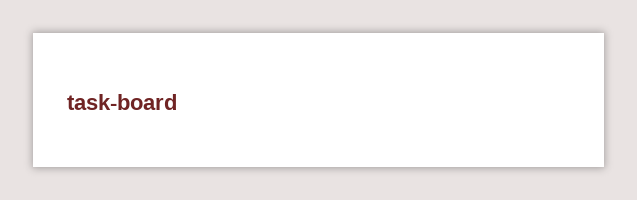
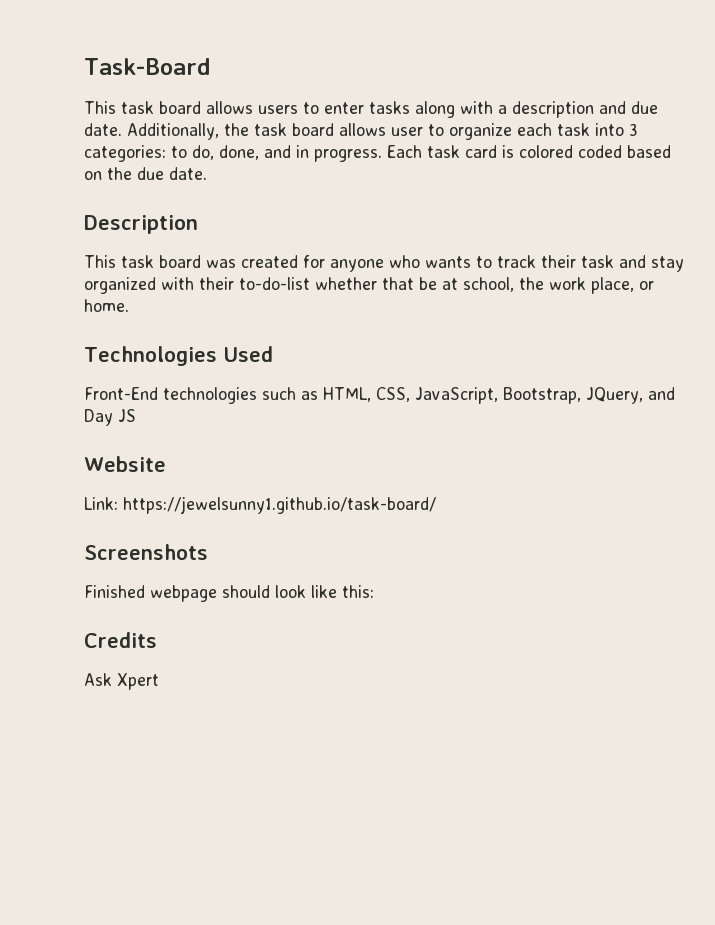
- task-board
+ Task-Board
+ This task board allows users to enter tasks along with a description and due date. Additionally, the task board allows user to organize each task into 3 categories: to do, done, and in progress. Each task card is colored coded based on the due date.
+ Description
+ This task board was created for anyone who wants to track their task and stay organized with their to-do-list whether that be at school, the work place, or home.
+ Technologies Used
+ Front-End technologies such as HTML, CSS, JavaScript, Bootstrap, JQuery, and Day JS
+ Website
+ Link: https://jewelsunny1.github.io/task-board/
+ Screenshots
+ Finished webpage should look like this:
+ Credits
+ Ask Xpert

